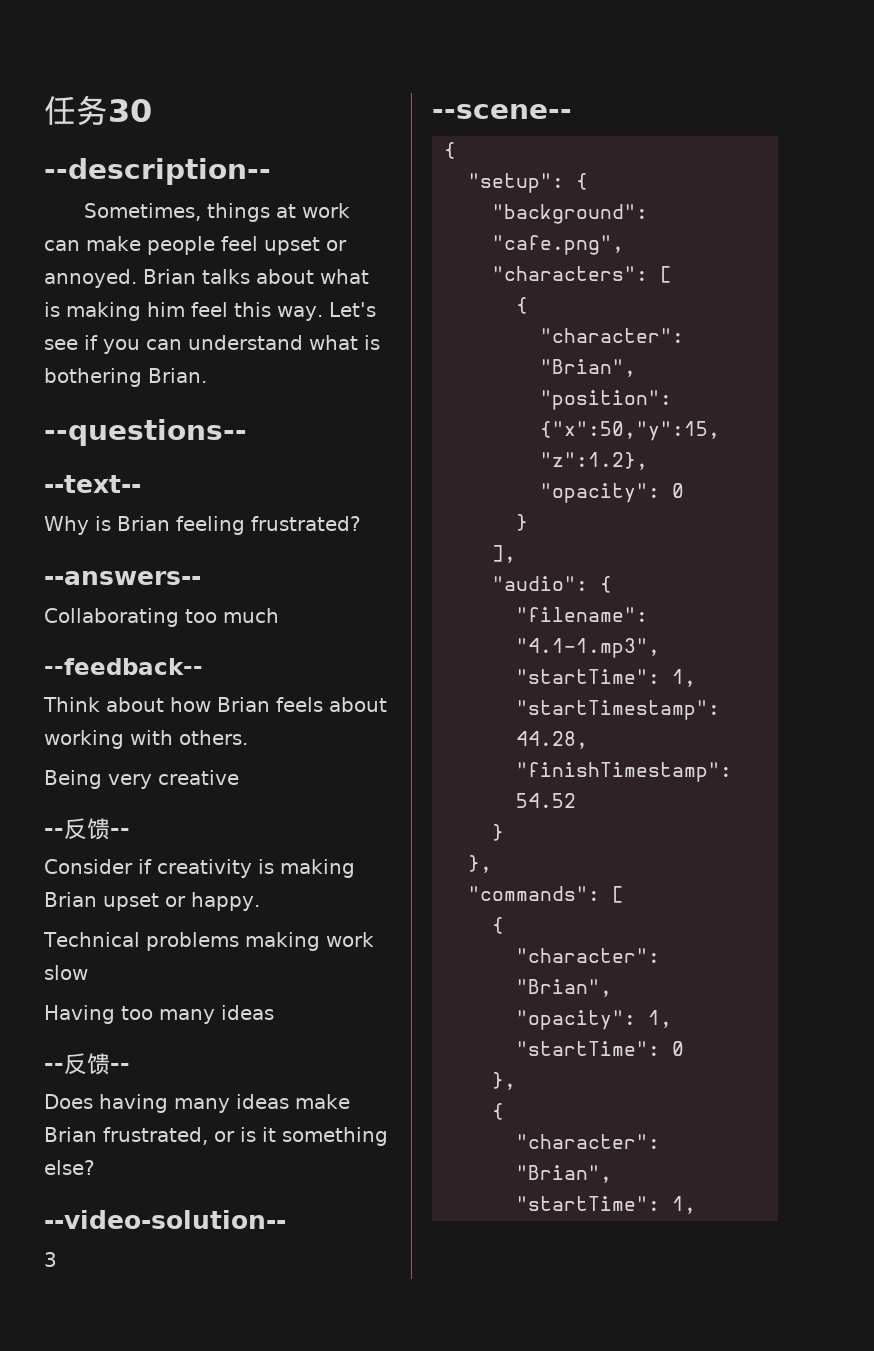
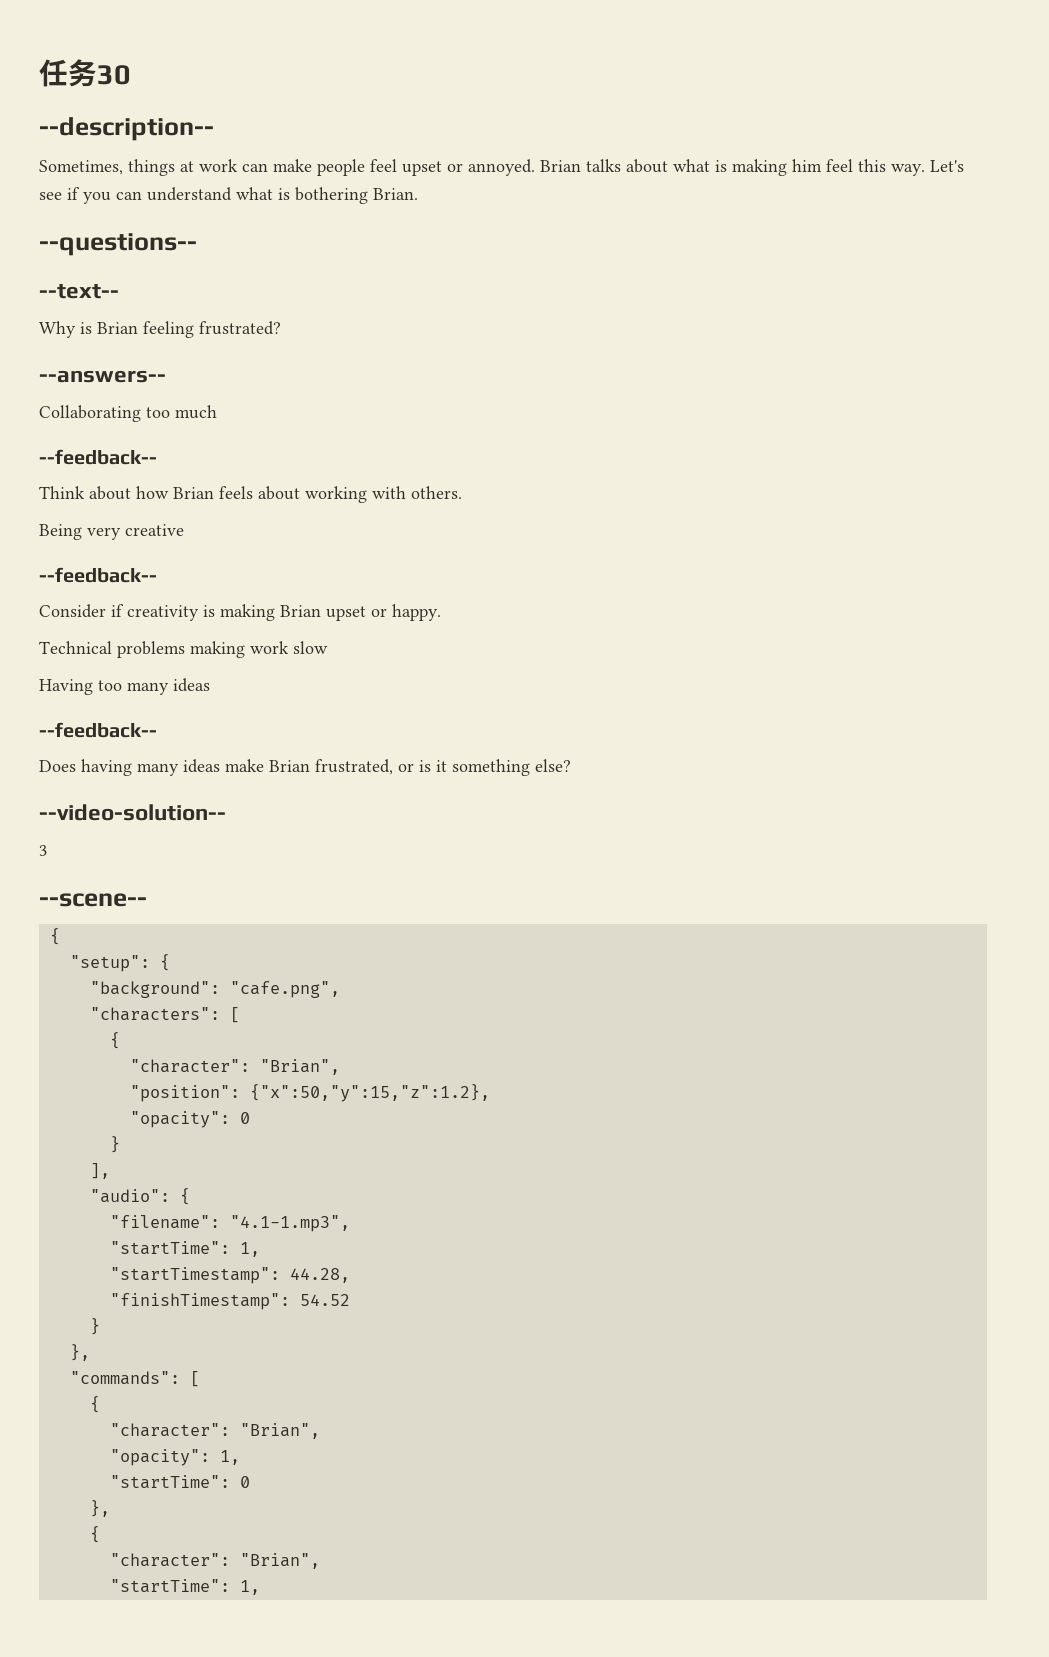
  Being very creative
- --反馈--
+ --feedback--
  Having too many ideas
- --反馈--
+ --feedback--

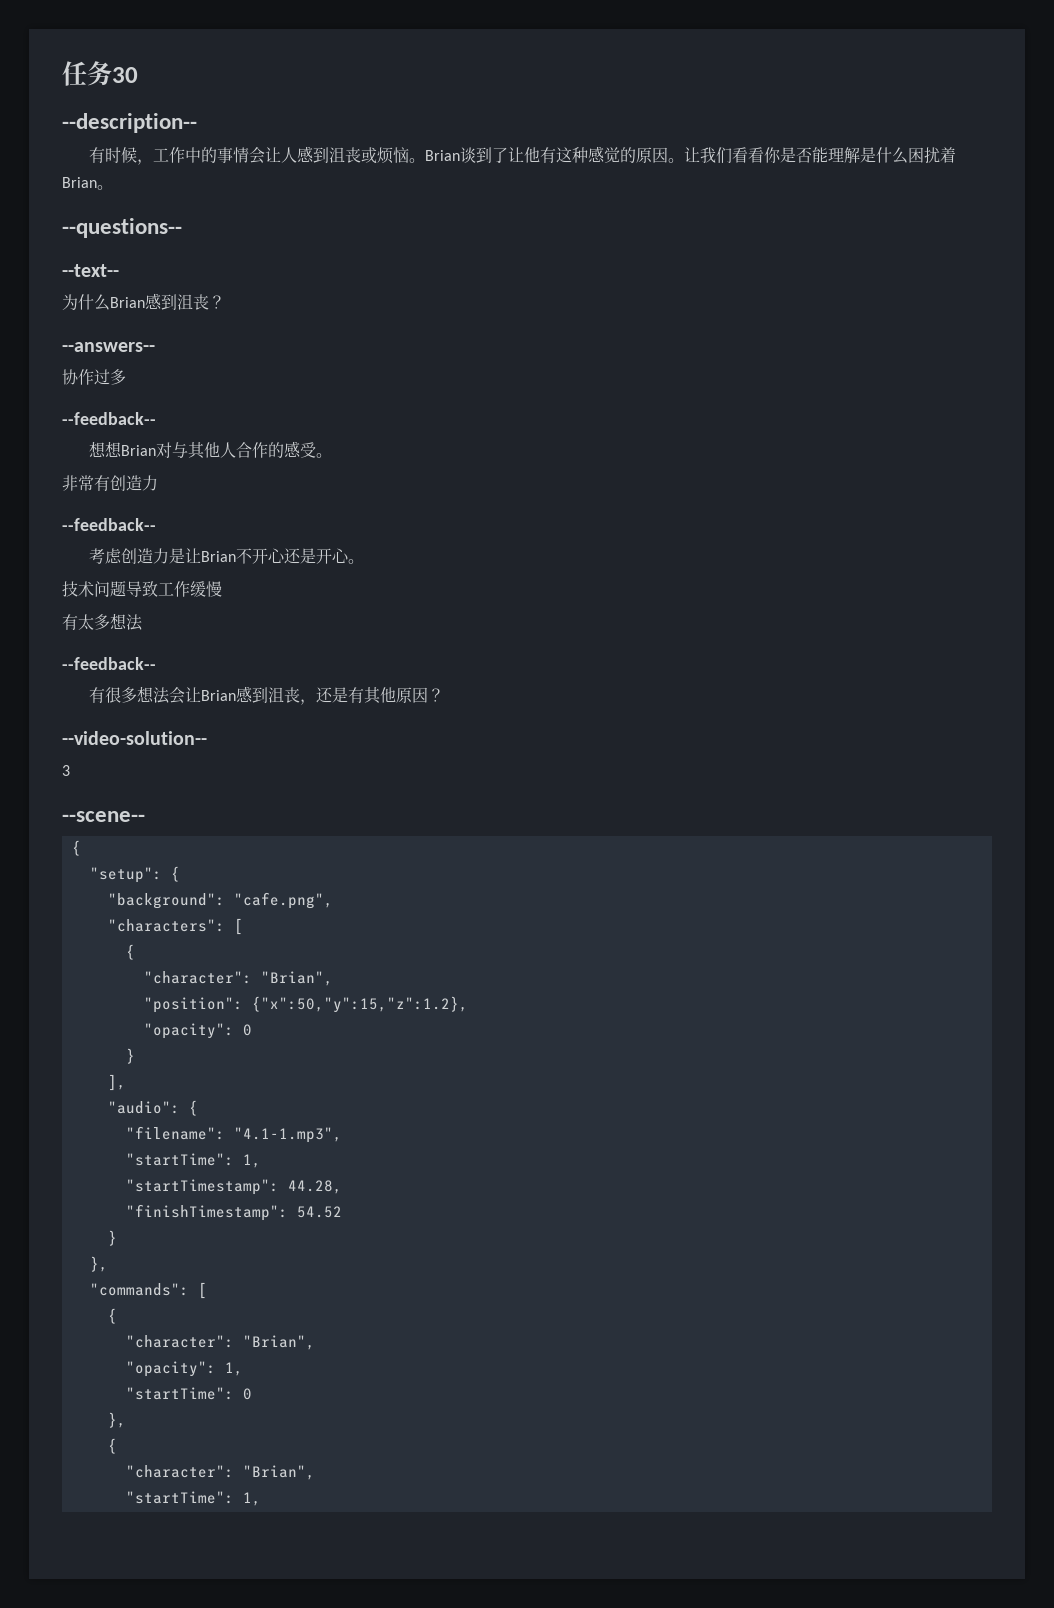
- Sometimes, things at work can make people feel upset or annoyed. Brian talks about what is making him feel this way. Let's see if you can understand what is bothering Brian.
+ 有时候，工作中的事情会让人感到沮丧或烦恼。Brian谈到了让他有这种感觉的原因。让我们看看你是否能理解是什么困扰着Brian。
  --questions--
  --text--
- Why is Brian feeling frustrated?
+ 为什么Brian感到沮丧？
  --answers--
- Collaborating too much
+ 协作过多
  --feedback--
- Think about how Brian feels about working with others.
- Being very creative
+ 想想Brian对与其他人合作的感受。
+ 非常有创造力
  --feedback--
- Consider if creativity is making Brian upset or happy.
- Technical problems making work slow
- Having too many ideas
+ 考虑创造力是让Brian不开心还是开心。
+ 技术问题导致工作缓慢
+ 有太多想法
  --feedback--
- Does having many ideas make Brian frustrated, or is it something else?
+ 有很多想法会让Brian感到沮丧，还是有其他原因？

